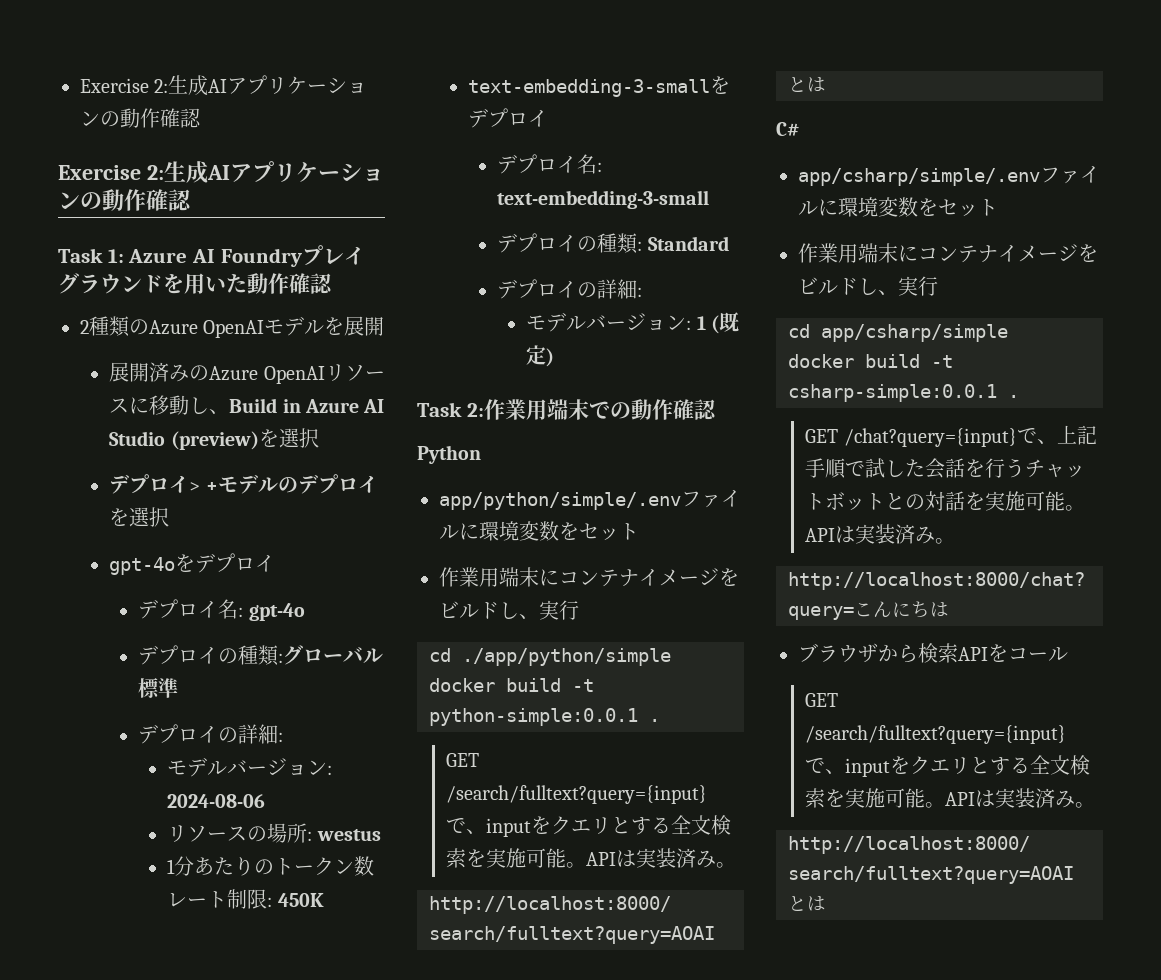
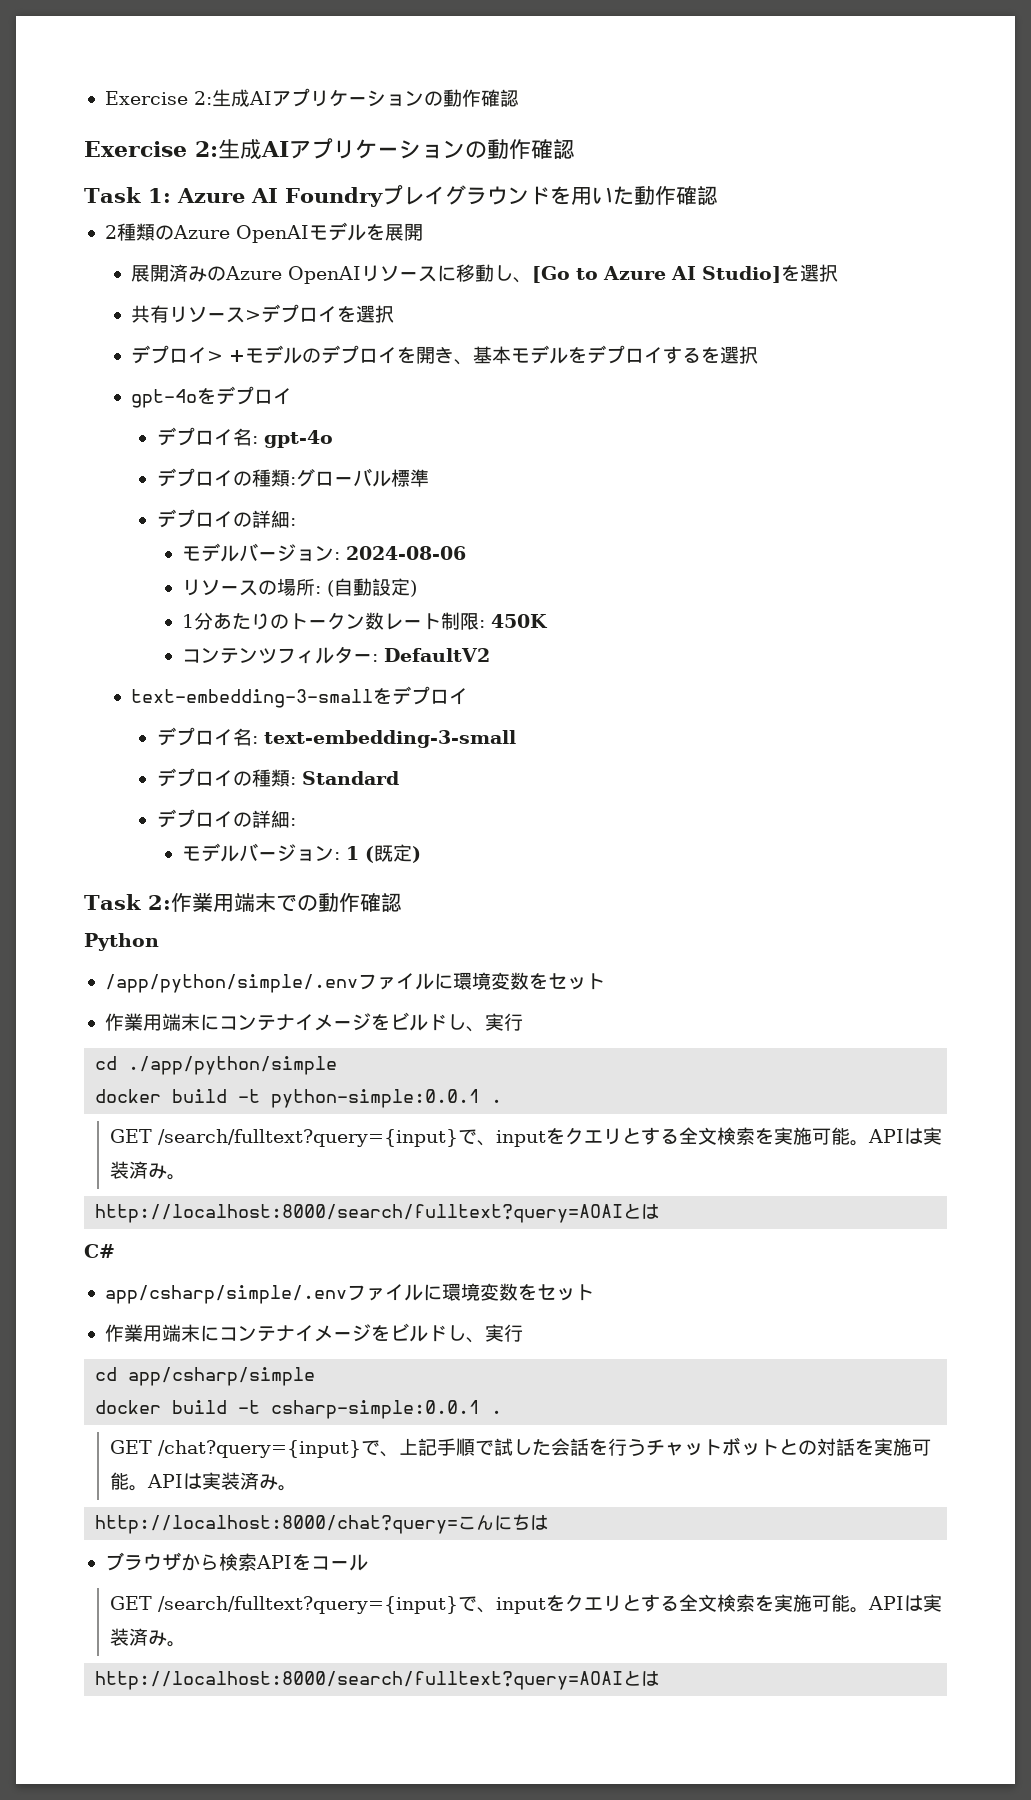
- 展開済みのAzure OpenAIリソースに移動し、Build in Azure AI Studio (preview)を選択
+ 展開済みのAzure OpenAIリソースに移動し、[Go to Azure AI Studio]を選択
+ 共有リソース>デプロイを選択
- デプロイ> +モデルのデプロイを選択
+ デプロイ> +モデルのデプロイを開き、基本モデルをデプロイするを選択
- リソースの場所: westus
+ リソースの場所: (自動設定)
+ コンテンツフィルター: DefaultV2
- app/python/simple/.envファイルに環境変数をセット
+ /app/python/simple/.envファイルに環境変数をセット

